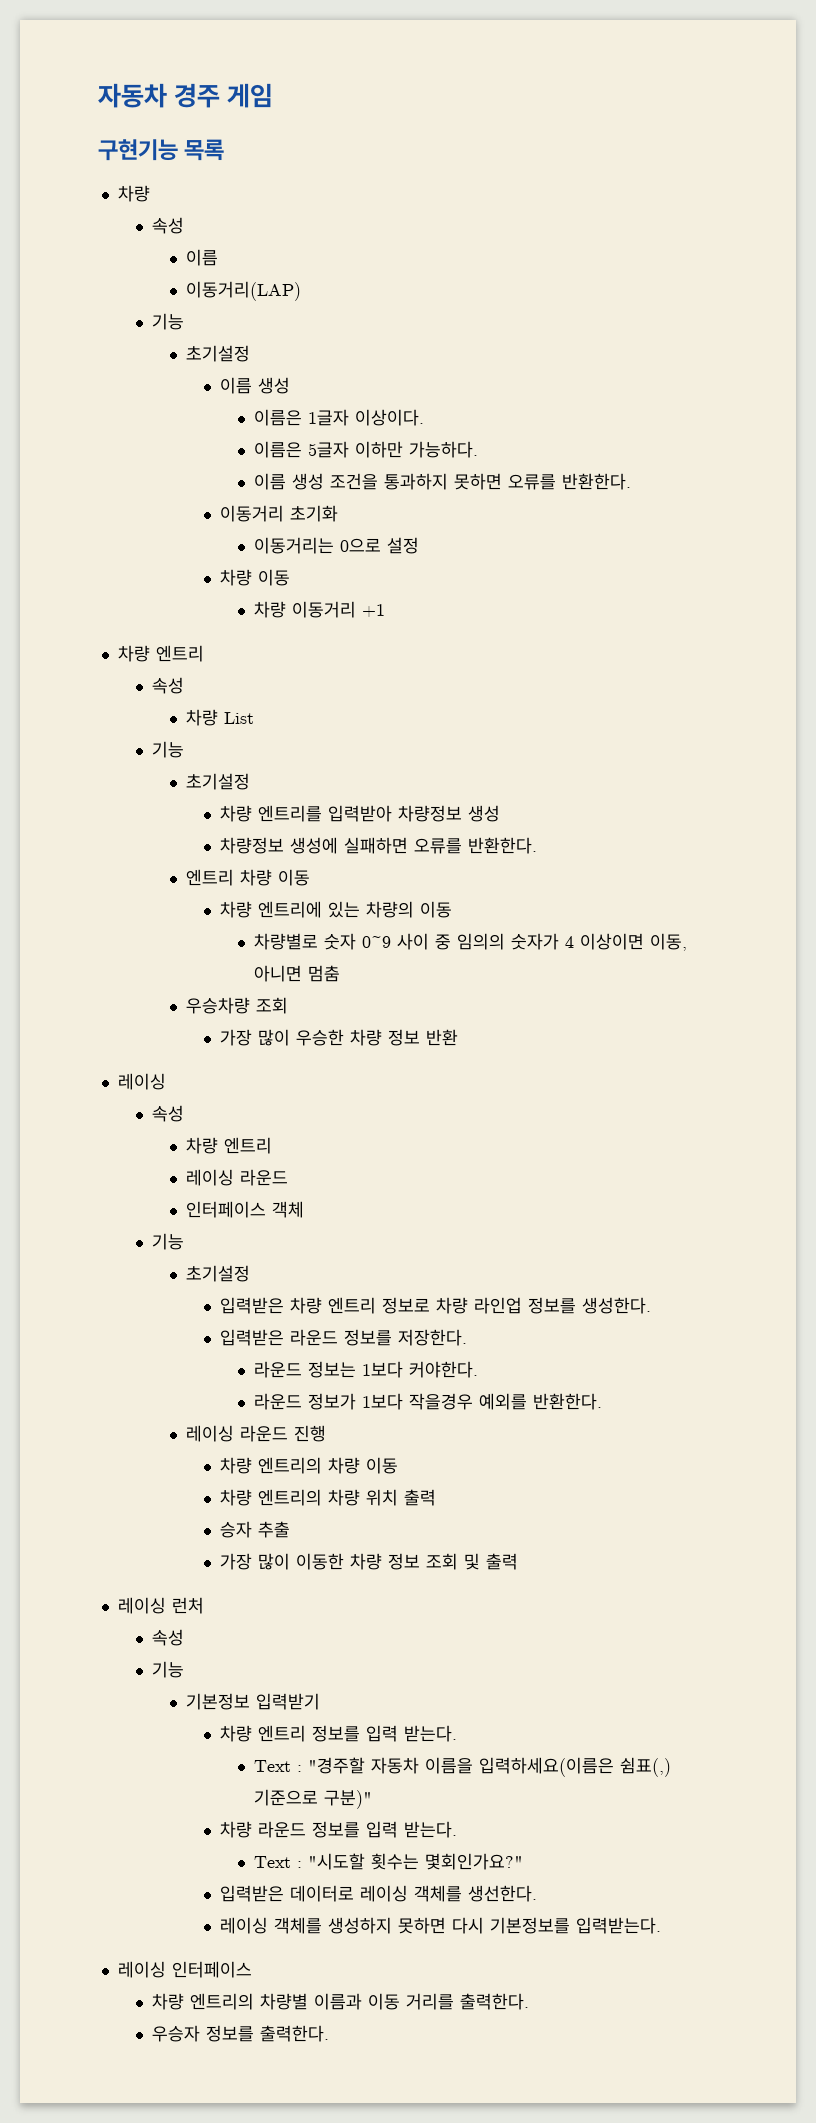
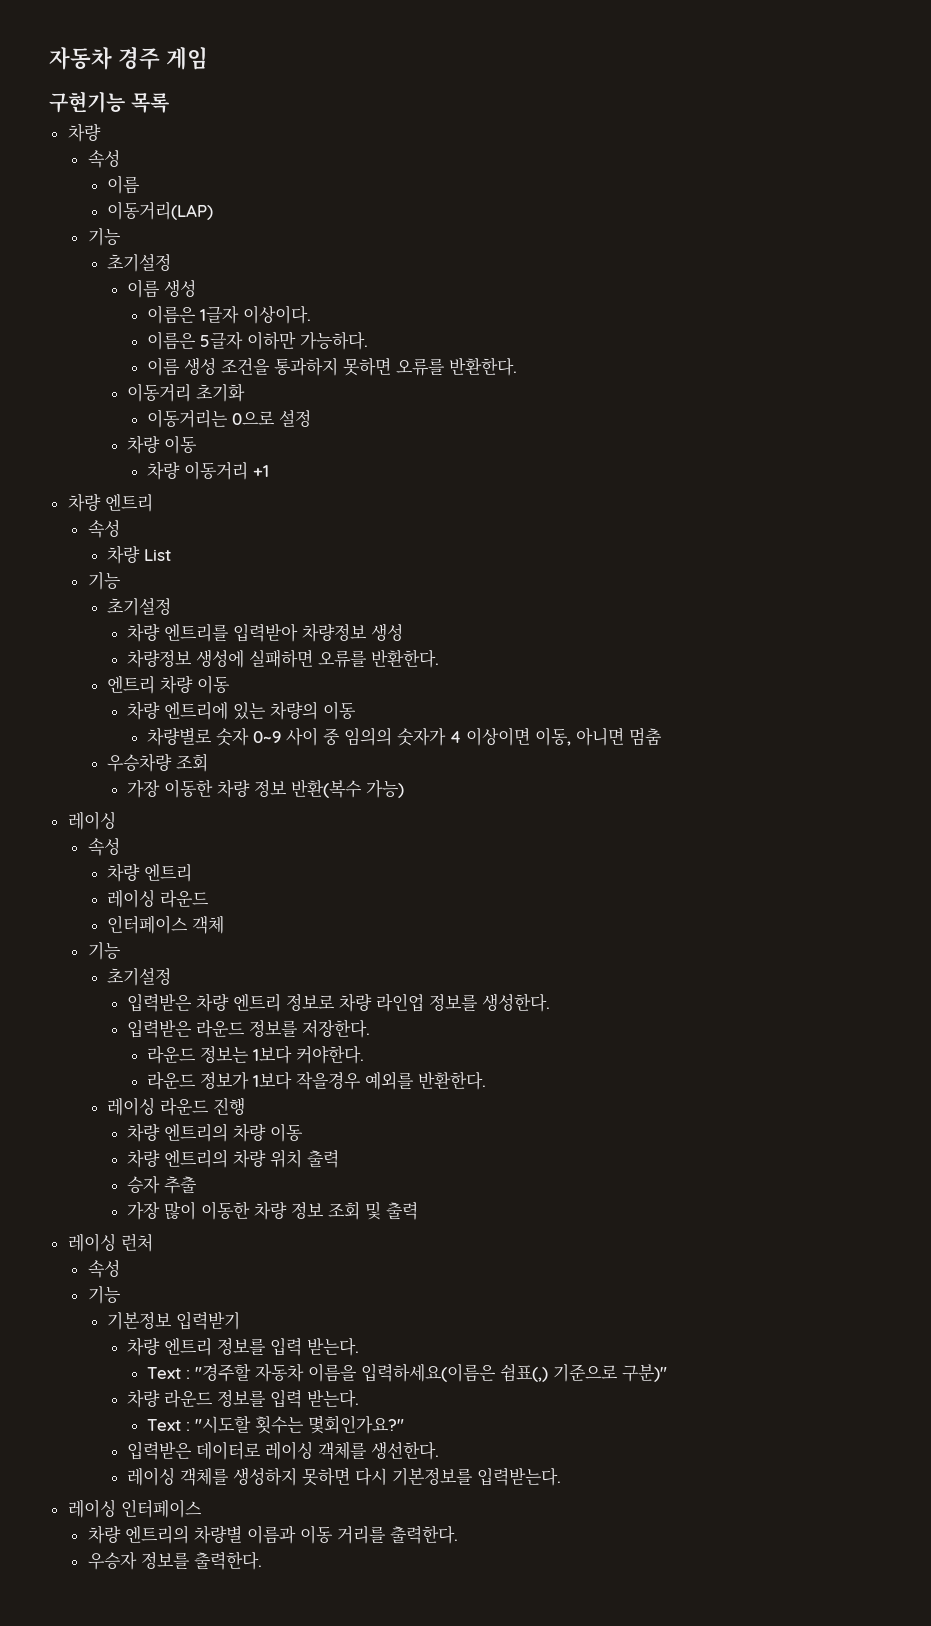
- 가장 많이 우승한 차량 정보 반환
+ 가장 이동한 차량 정보 반환(복수 가능)

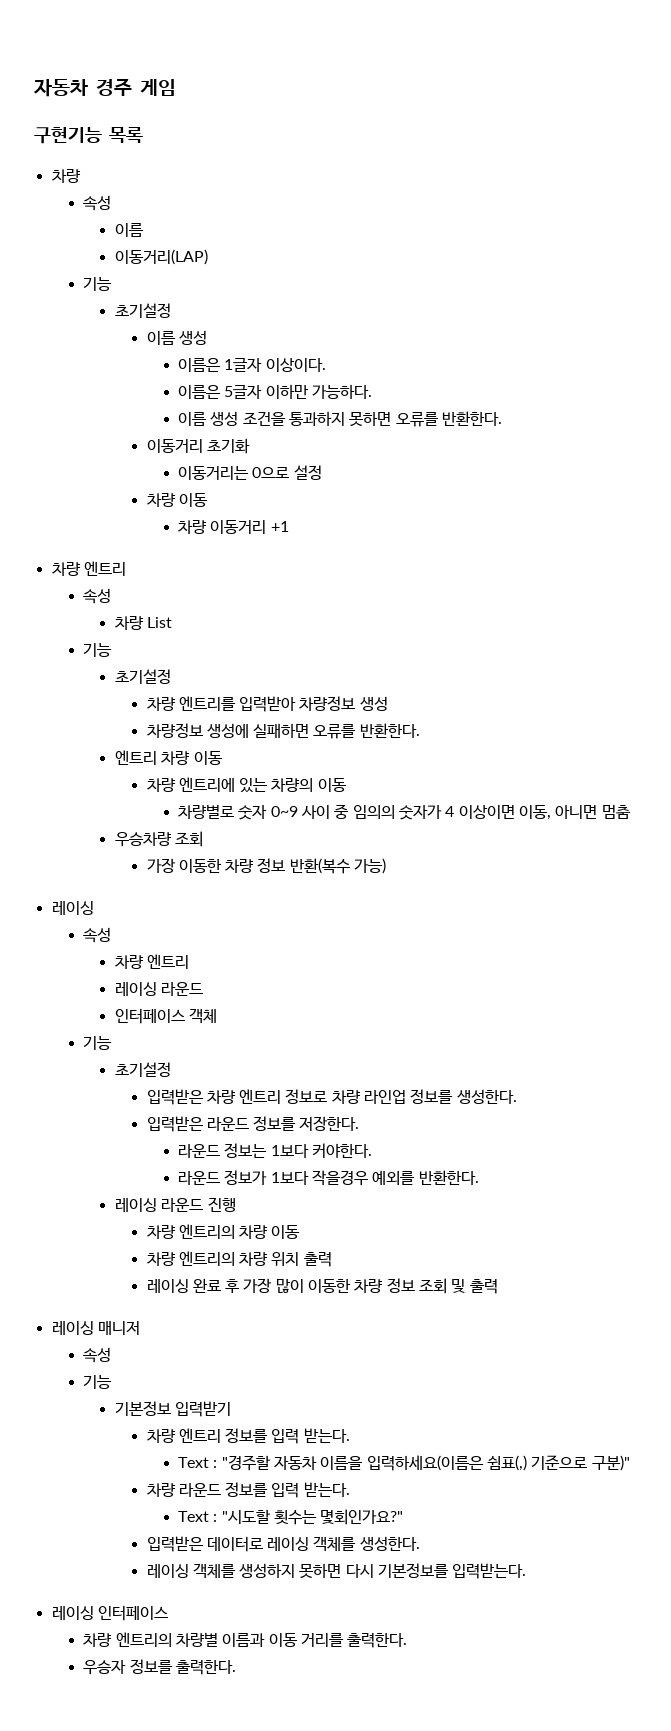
- 승자 추출
- 가장 많이 이동한 차량 정보 조회 및 출력
+ 레이싱 완료 후 가장 많이 이동한 차량 정보 조회 및 출력
- 레이싱 런처
+ 레이싱 매니저
- 입력받은 데이터로 레이싱 객체를 생선한다.
+ 입력받은 데이터로 레이싱 객체를 생성한다.

